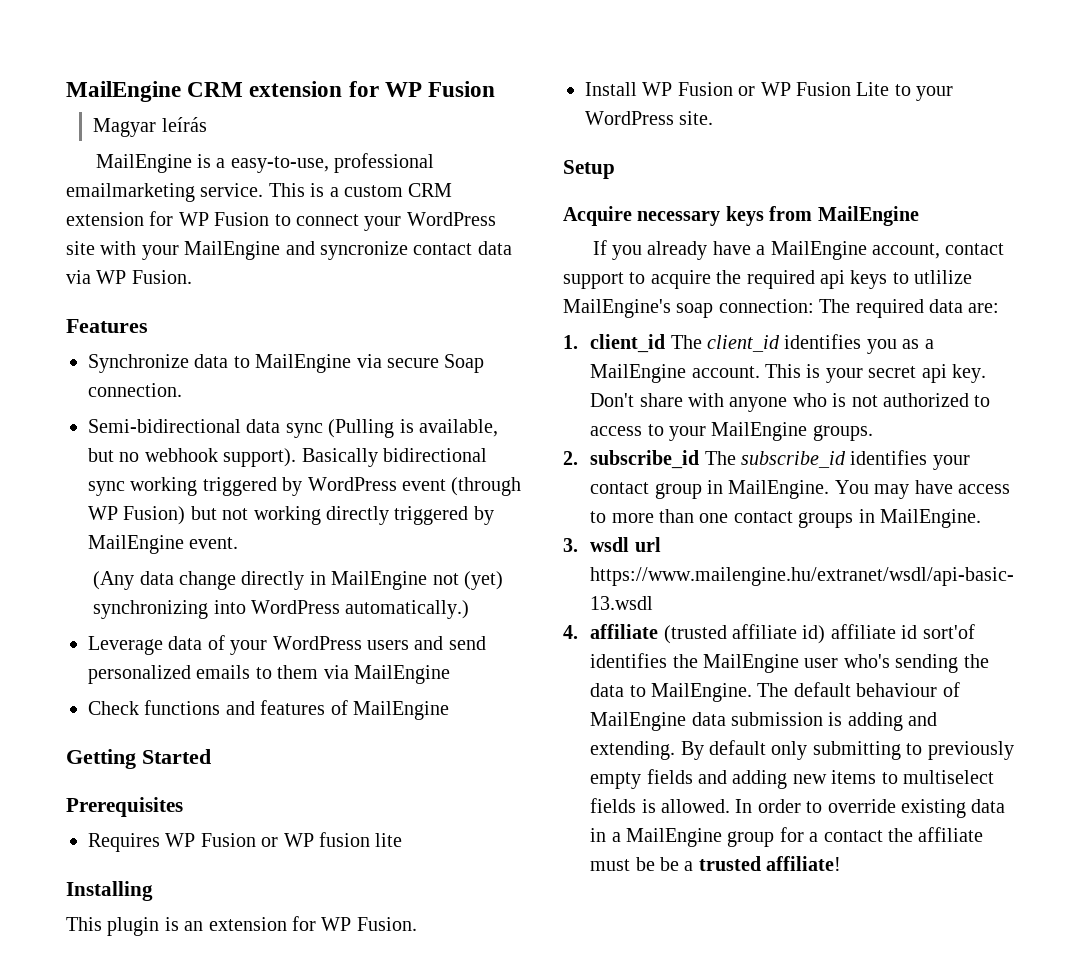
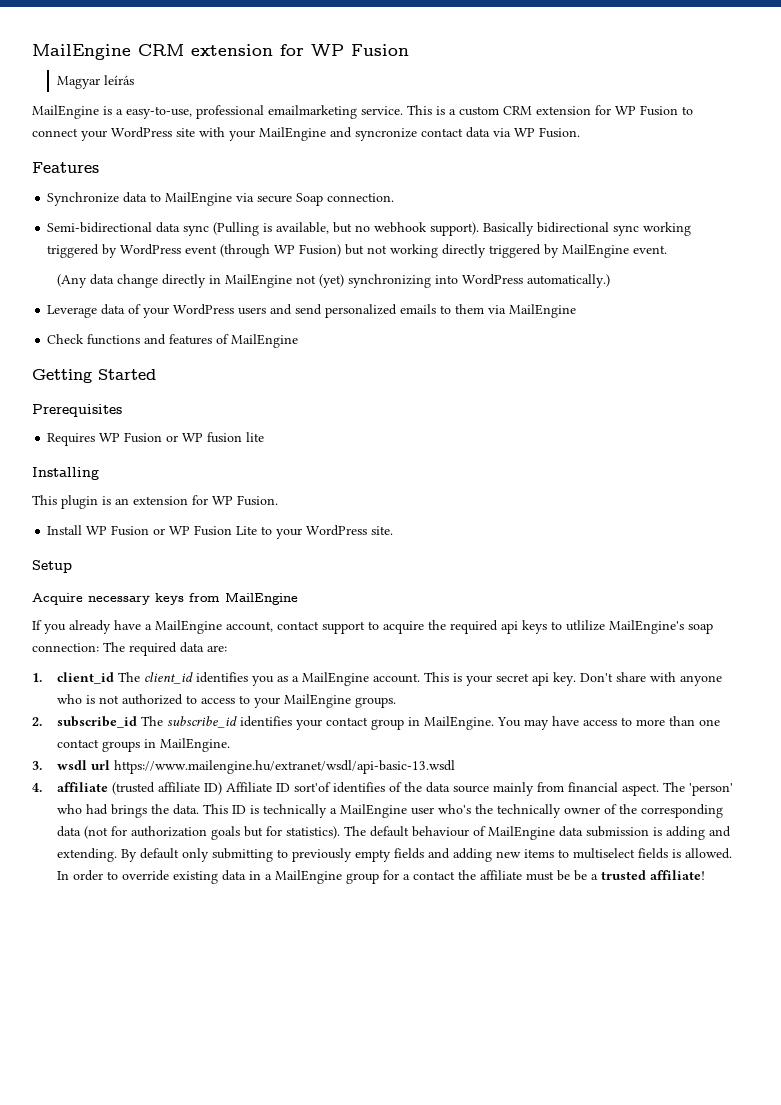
- 4. affiliate (trusted affiliate id) affiliate id sort'of identifies the MailEngine user who's sending the data to MailEngine.
+ 4. affiliate (trusted affiliate ID) Affiliate ID sort'of identifies of the data source mainly from financial aspect. The 'person' who had brings the data. This ID is technically a MailEngine user who's the technically owner of the corresponding data (not for authorization goals but for statistics).

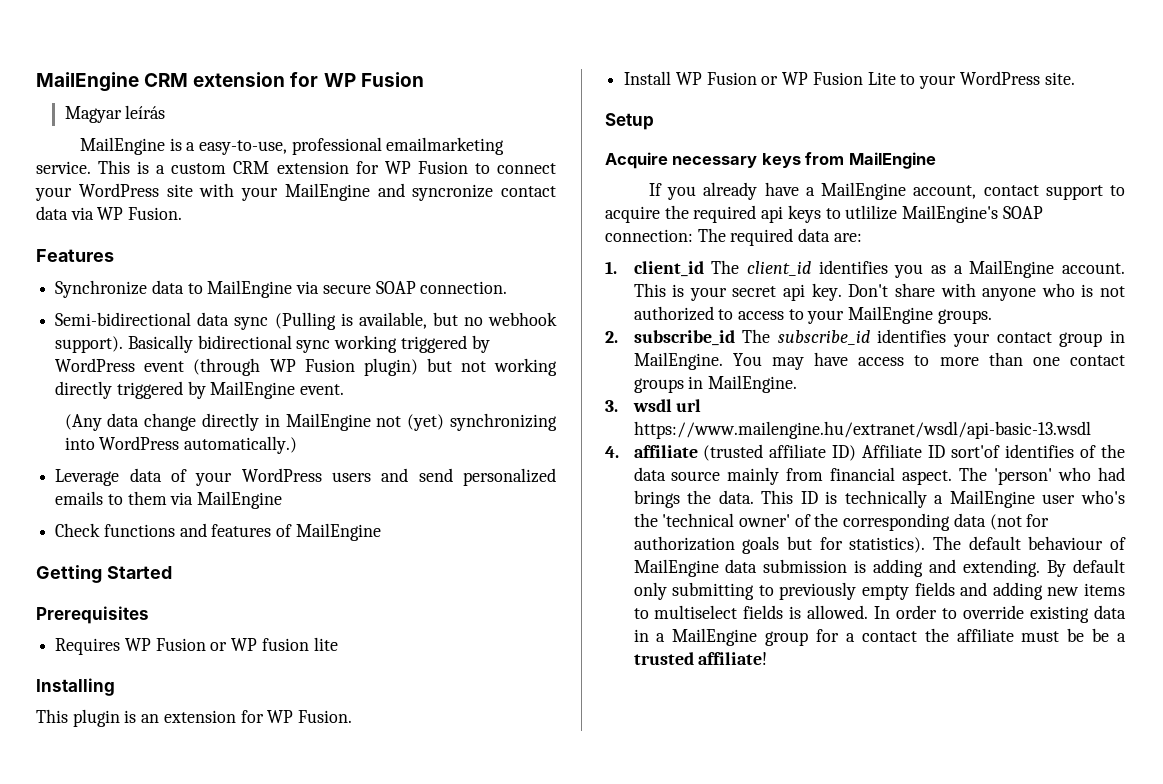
- Synchronize data to MailEngine via secure Soap connection.
+ Synchronize data to MailEngine via secure SOAP connection.
- Basically bidirectional sync working triggered by WordPress event (through WP Fusion) but not working directly triggered by MailEngine event.
+ Basically bidirectional sync working triggered by WordPress event (through WP Fusion plugin) but not working directly triggered by MailEngine event.
- If you already have a MailEngine account, contact support to acquire the required api keys to utlilize MailEngine's soap connection: The required data are:
+ If you already have a MailEngine account, contact support to acquire the required api keys to utlilize MailEngine's SOAP connection: The required data are:
- This ID is technically a MailEngine user who's the technically owner of the corresponding data (not for authorization goals but for statistics).
+ This ID is technically a MailEngine user who's the 'technical owner' of the corresponding data (not for authorization goals but for statistics).

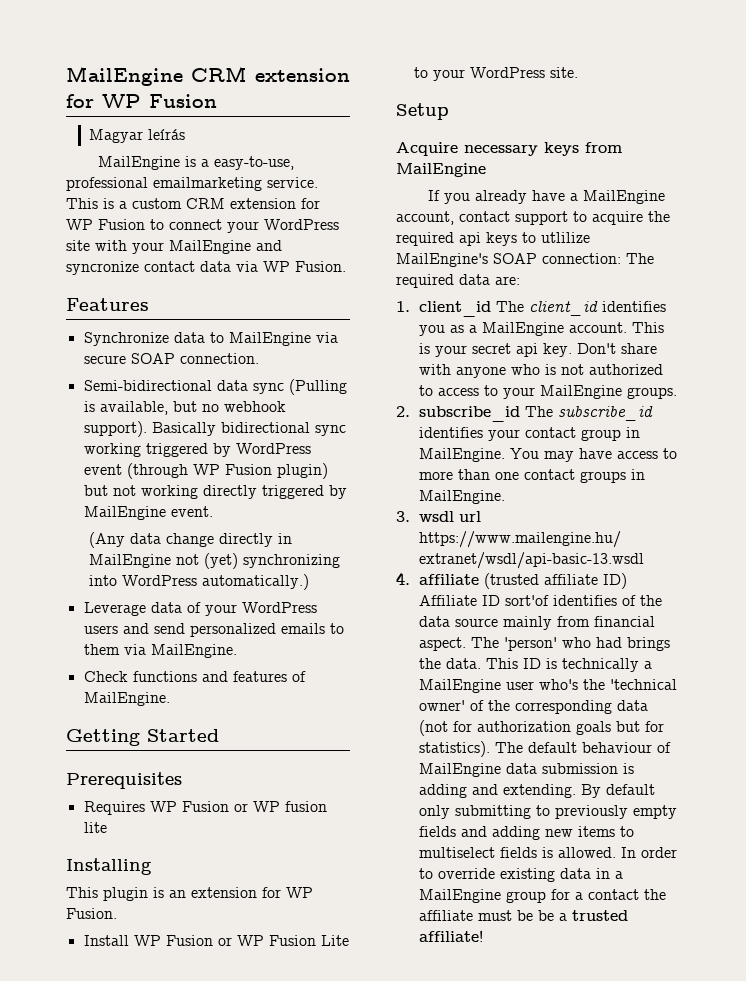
- Leverage data of your WordPress users and send personalized emails to them via MailEngine
+ Leverage data of your WordPress users and send personalized emails to them via MailEngine.
- Check functions and features of MailEngine
+ Check functions and features of MailEngine.

